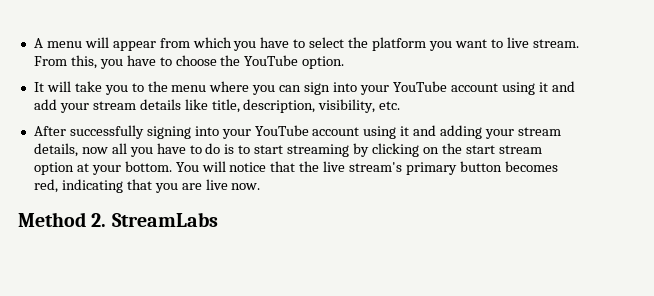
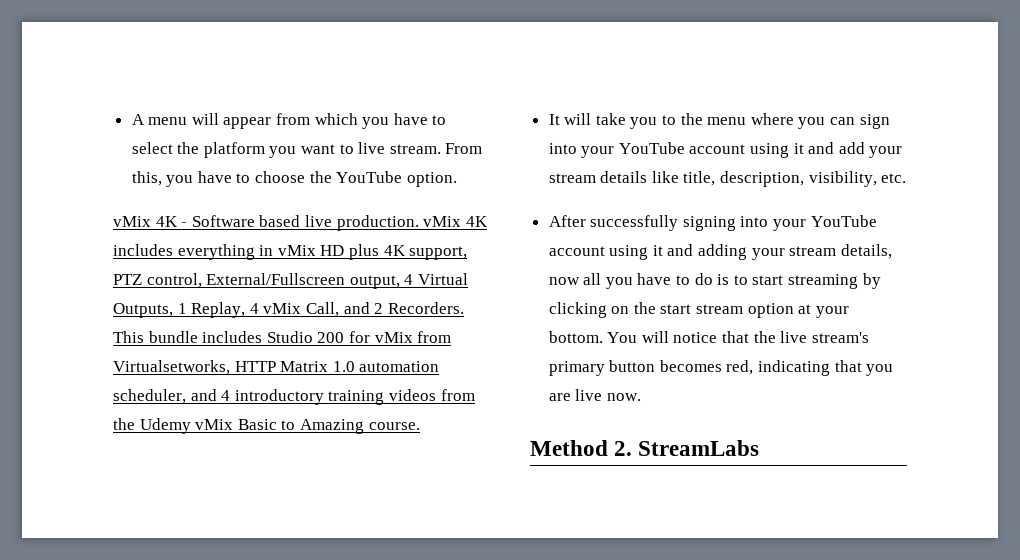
+ vMix 4K - Software based live production. vMix 4K includes everything in vMix HD plus 4K support, PTZ control, External/Fullscreen output, 4 Virtual Outputs, 1 Replay, 4 vMix Call, and 2 Recorders. This bundle includes Studio 200 for vMix from Virtualsetworks, HTTP Matrix 1.0 automation scheduler, and 4 introductory training videos from the Udemy vMix Basic to Amazing course.

